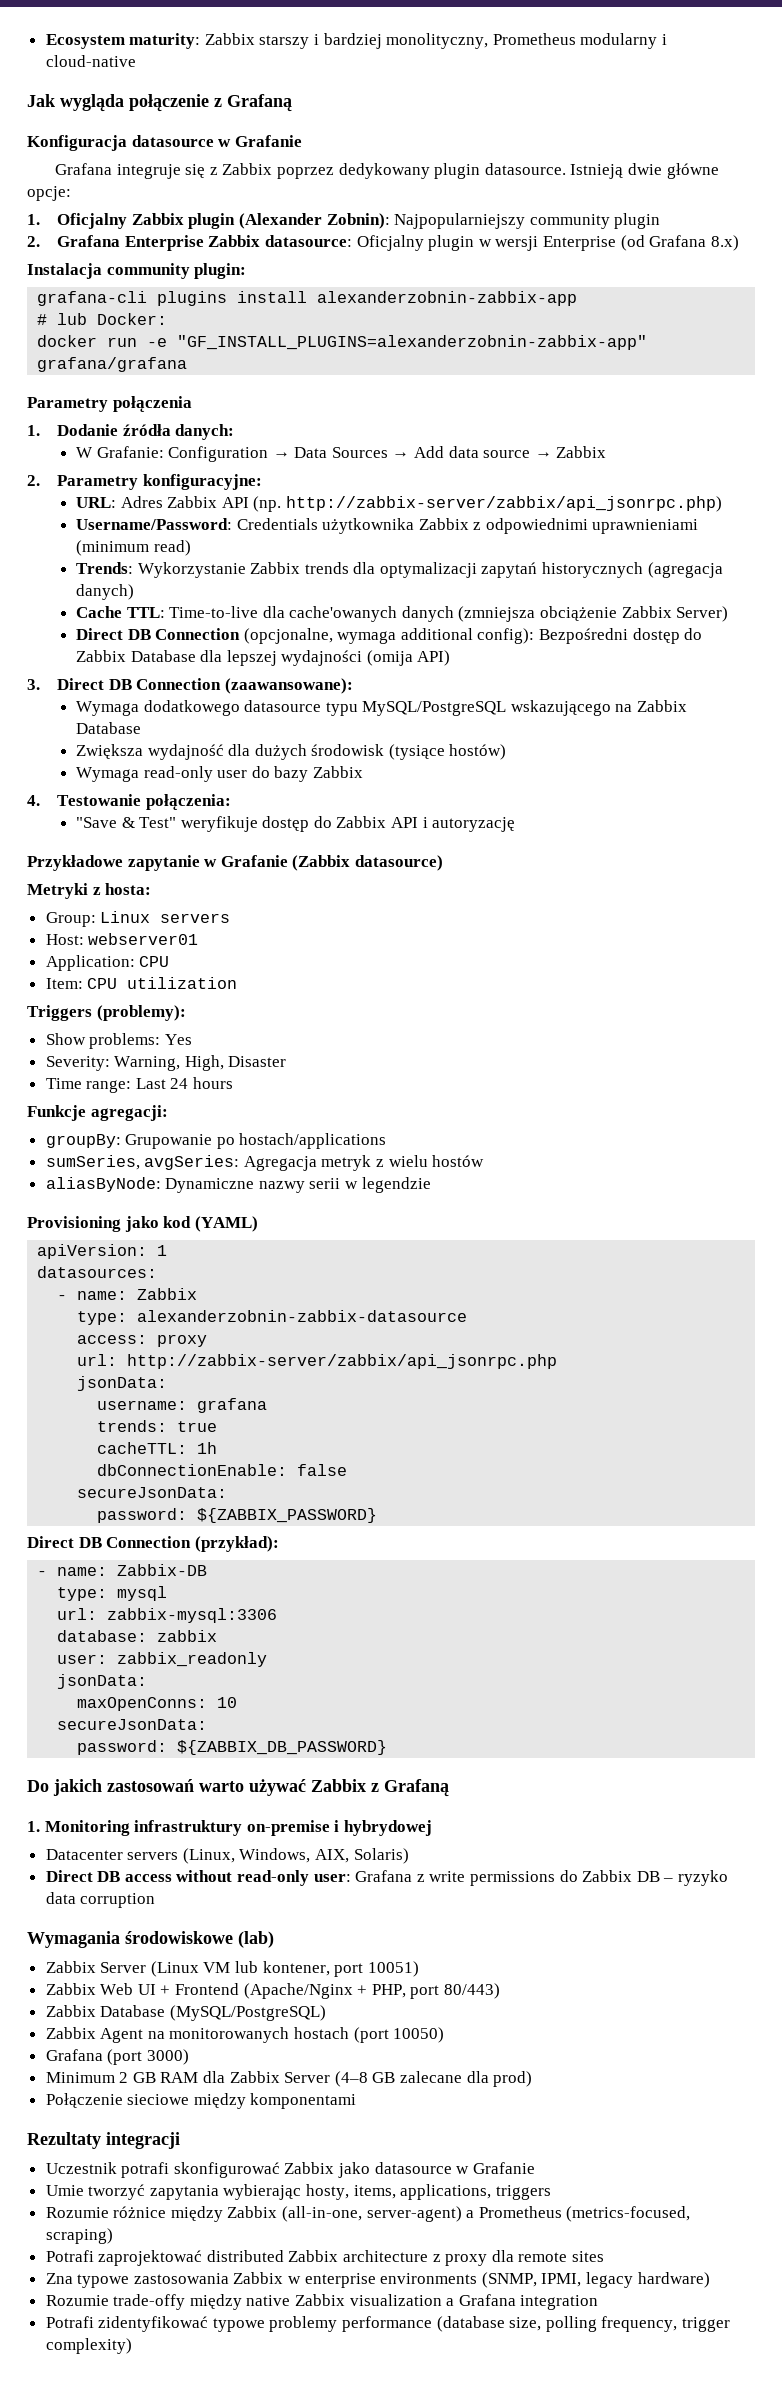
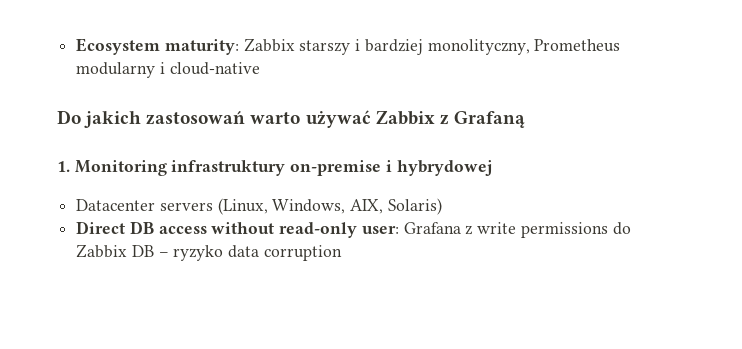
- Jak wygląda połączenie z Grafaną
- Konfiguracja datasource w Grafanie
- Grafana integruje się z Zabbix poprzez dedykowany plugin datasource. Istnieją dwie główne opcje:
- 1. Oficjalny Zabbix plugin (Alexander Zobnin): Najpopularniejszy community plugin
- 2. Grafana Enterprise Zabbix datasource: Oficjalny plugin w wersji Enterprise (od Grafana 8.x)
- Instalacja community plugin:
- grafana-cli plugins install alexanderzobnin-zabbix-app
- # lub Docker:
- docker run -e "GF_INSTALL_PLUGINS=alexanderzobnin-zabbix-app" grafana/grafana
- Parametry połączenia
- 1. Dodanie źródła danych:
- W Grafanie: Configuration → Data Sources → Add data source → Zabbix
- 2. Parametry konfiguracyjne:
- URL: Adres Zabbix API (np. http://zabbix-server/zabbix/api_jsonrpc.php)
- Username/Password: Credentials użytkownika Zabbix z odpowiednimi uprawnieniami (minimum read)
- Trends: Wykorzystanie Zabbix trends dla optymalizacji zapytań historycznych (agregacja danych)
- Cache TTL: Time-to-live dla cache'owanych danych (zmniejsza obciążenie Zabbix Server)
- Direct DB Connection (opcjonalne, wymaga additional config): Bezpośredni dostęp do Zabbix Database dla lepszej wydajności (omija API)
- 3. Direct DB Connection (zaawansowane):
- Wymaga dodatkowego datasource typu MySQL/PostgreSQL wskazującego na Zabbix Database
- Zwiększa wydajność dla dużych środowisk (tysiące hostów)
- Wymaga read-only user do bazy Zabbix
- 4. Testowanie połączenia:
- "Save & Test" weryfikuje dostęp do Zabbix API i autoryzację
- Przykładowe zapytanie w Grafanie (Zabbix datasource)
- Metryki z hosta:
- Group: Linux servers
- Host: webserver01
- Application: CPU
- Item: CPU utilization
- Triggers (problemy):
- Show problems: Yes
- Severity: Warning, High, Disaster
- Time range: Last 24 hours
- Funkcje agregacji:
- groupBy: Grupowanie po hostach/applications
- sumSeries, avgSeries: Agregacja metryk z wielu hostów
- aliasByNode: Dynamiczne nazwy serii w legendzie
- Provisioning jako kod (YAML)
- apiVersion: 1
- datasources:
- - name: Zabbix
- type: alexanderzobnin-zabbix-datasource
- access: proxy
- url: http://zabbix-server/zabbix/api_jsonrpc.php
- jsonData:
- username: grafana
- trends: true
- cacheTTL: 1h
- dbConnectionEnable: false
- secureJsonData:
- password: ${ZABBIX_PASSWORD}
- Direct DB Connection (przykład):
- - name: Zabbix-DB
- type: mysql
- url: zabbix-mysql:3306
- database: zabbix
- user: zabbix_readonly
- jsonData:
- maxOpenConns: 10
- secureJsonData:
- password: ${ZABBIX_DB_PASSWORD}
- Wymagania środowiskowe (lab)
- Zabbix Server (Linux VM lub kontener, port 10051)
- Zabbix Web UI + Frontend (Apache/Nginx + PHP, port 80/443)
- Zabbix Database (MySQL/PostgreSQL)
- Zabbix Agent na monitorowanych hostach (port 10050)
- Grafana (port 3000)
- Minimum 2 GB RAM dla Zabbix Server (4–8 GB zalecane dla prod)
- Połączenie sieciowe między komponentami
- Rezultaty integracji
- Uczestnik potrafi skonfigurować Zabbix jako datasource w Grafanie
- Umie tworzyć zapytania wybierając hosty, items, applications, triggers
- Rozumie różnice między Zabbix (all-in-one, server-agent) a Prometheus (metrics-focused, scraping)
- Potrafi zaprojektować distributed Zabbix architecture z proxy dla remote sites
- Zna typowe zastosowania Zabbix w enterprise environments (SNMP, IPMI, legacy hardware)
- Rozumie trade-offy między native Zabbix visualization a Grafana integration
- Potrafi zidentyfikować typowe problemy performance (database size, polling frequency, trigger complexity)

